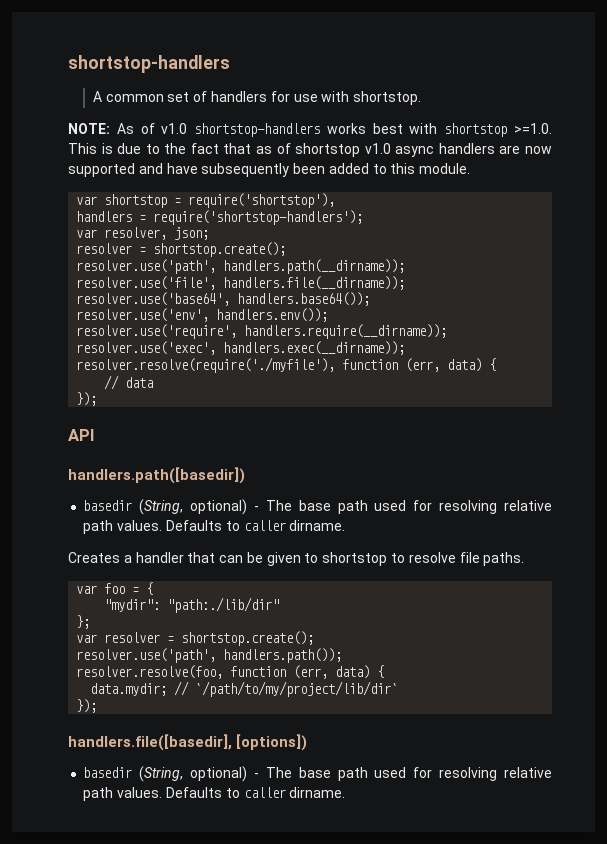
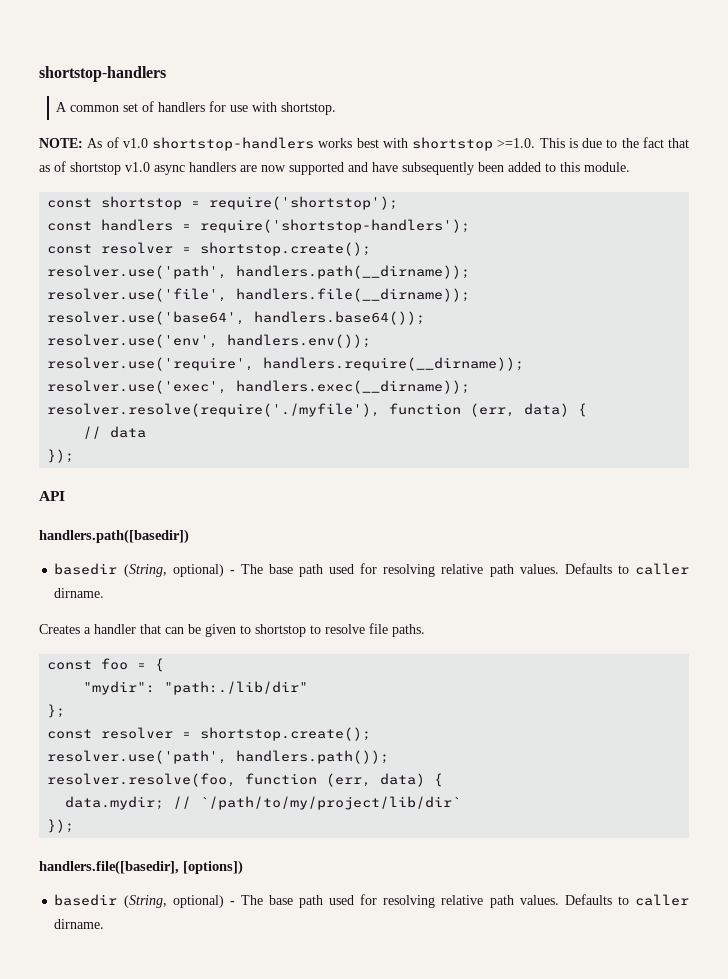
- var shortstop = require('shortstop'),
- handlers = require('shortstop-handlers');
- var resolver, json;
- resolver = shortstop.create();
+ const shortstop = require('shortstop');
+ const handlers = require('shortstop-handlers');
+ const resolver = shortstop.create();
- var foo = {
+ const foo = {
  };
- var resolver = shortstop.create();
+ const resolver = shortstop.create();

